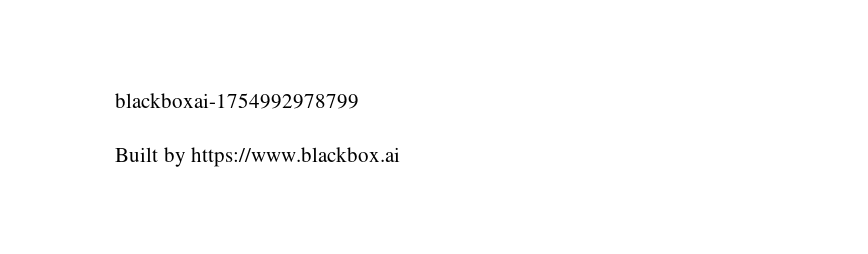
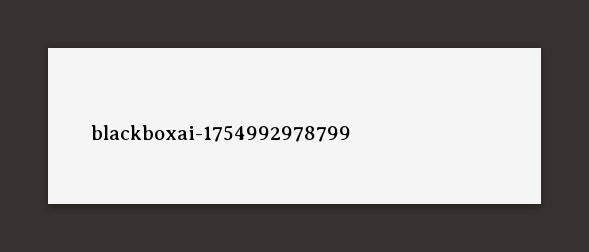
- Built by https://www.blackbox.ai

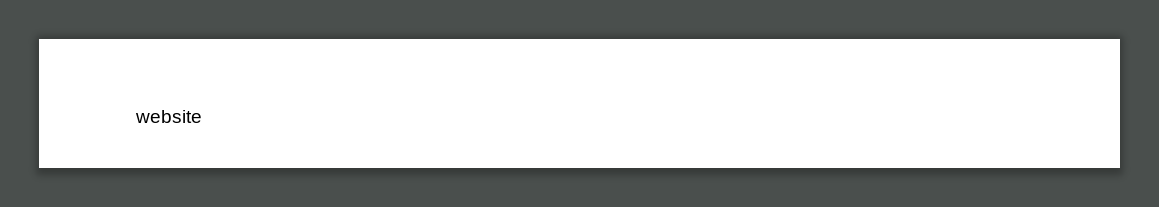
- blackboxai-1754992978799
+ website

